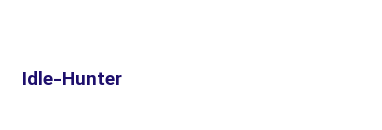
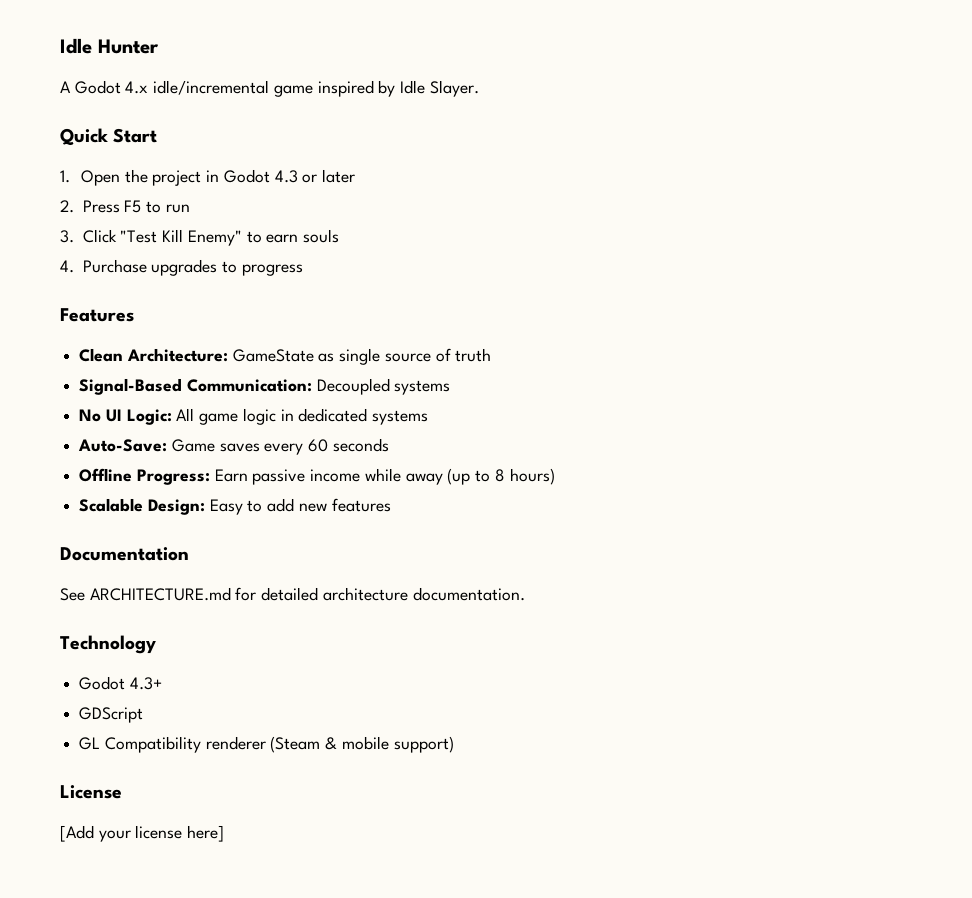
- Idle-Hunter
+ Idle Hunter
+ A Godot 4.x idle/incremental game inspired by Idle Slayer.
+ Quick Start
+ 1. Open the project in Godot 4.3 or later
+ 2. Press F5 to run
+ 3. Click "Test Kill Enemy" to earn souls
+ 4. Purchase upgrades to progress
+ Features
+ Clean Architecture: GameState as single source of truth
+ Signal-Based Communication: Decoupled systems
+ No UI Logic: All game logic in dedicated systems
+ Auto-Save: Game saves every 60 seconds
+ Offline Progress: Earn passive income while away (up to 8 hours)
+ Scalable Design: Easy to add new features
+ Documentation
+ See ARCHITECTURE.md for detailed architecture documentation.
+ Technology
+ Godot 4.3+
+ GDScript
+ GL Compatibility renderer (Steam & mobile support)
+ License
+ [Add your license here]

